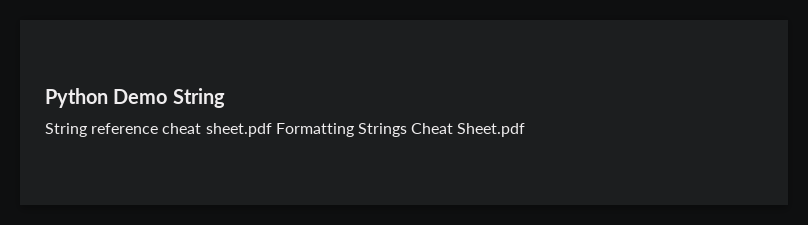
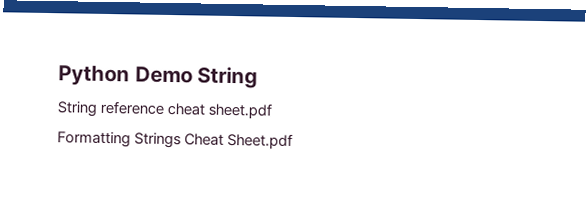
- String reference cheat sheet.pdf Formatting Strings Cheat Sheet.pdf
+ String reference cheat sheet.pdf
+ Formatting Strings Cheat Sheet.pdf

